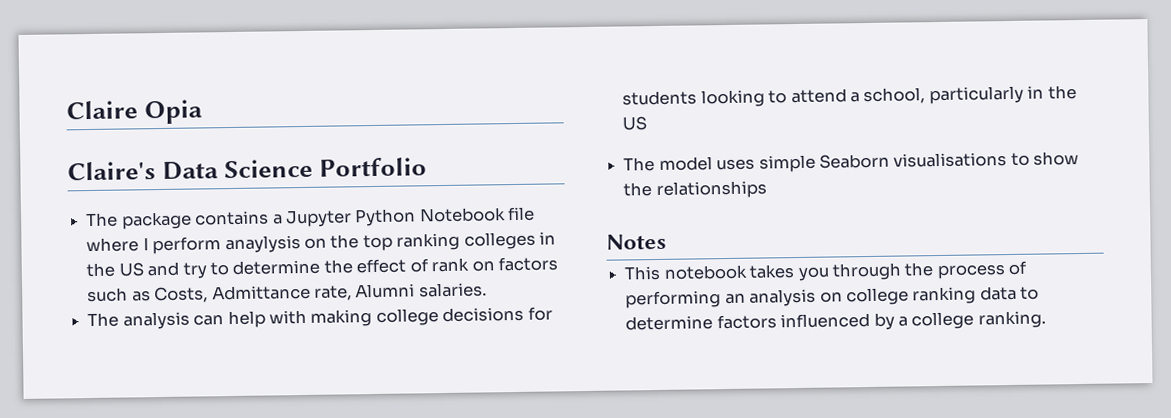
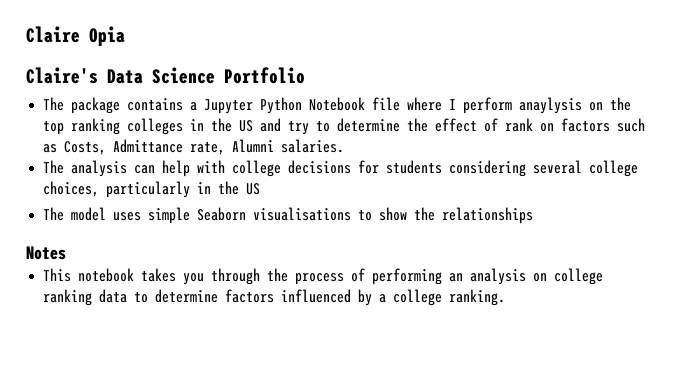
- The analysis can help with making college decisions for students looking to attend a school, particularly in the US
+ The analysis can help with college decisions for students considering several college choices, particularly in the US

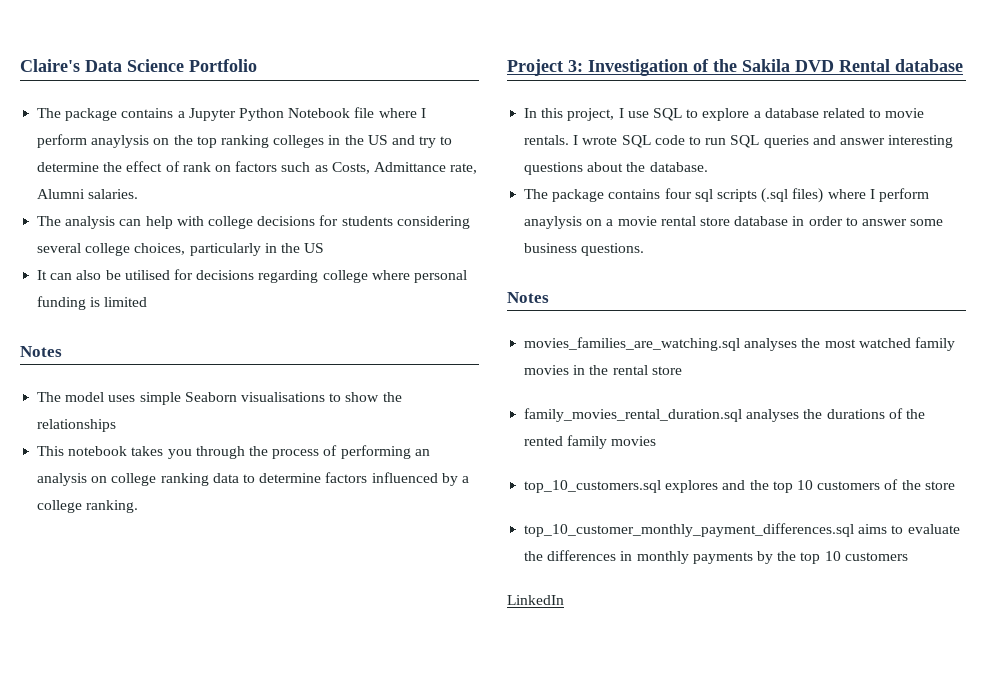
- Claire Opia
+ It can also be utilised for decisions regarding college where personal funding is limited
+ Notes
- Notes
+ Project 3: Investigation of the Sakila DVD Rental database
+ In this project, I use SQL to explore a database related to movie rentals. I wrote SQL code to run SQL queries and answer interesting questions about the database.
+ The package contains four sql scripts (.sql files) where I perform anaylysis on a movie rental store database in order to answer some business questions.
+ Notes
+ movies_families_are_watching.sql analyses the most watched family movies in the rental store
+ family_movies_rental_duration.sql analyses the durations of the rented family movies
+ top_10_customers.sql explores and the top 10 customers of the store
+ top_10_customer_monthly_payment_differences.sql aims to evaluate the differences in monthly payments by the top 10 customers
+ LinkedIn

